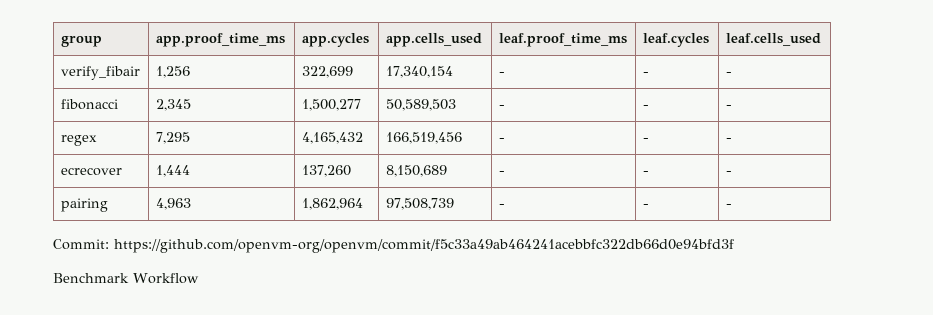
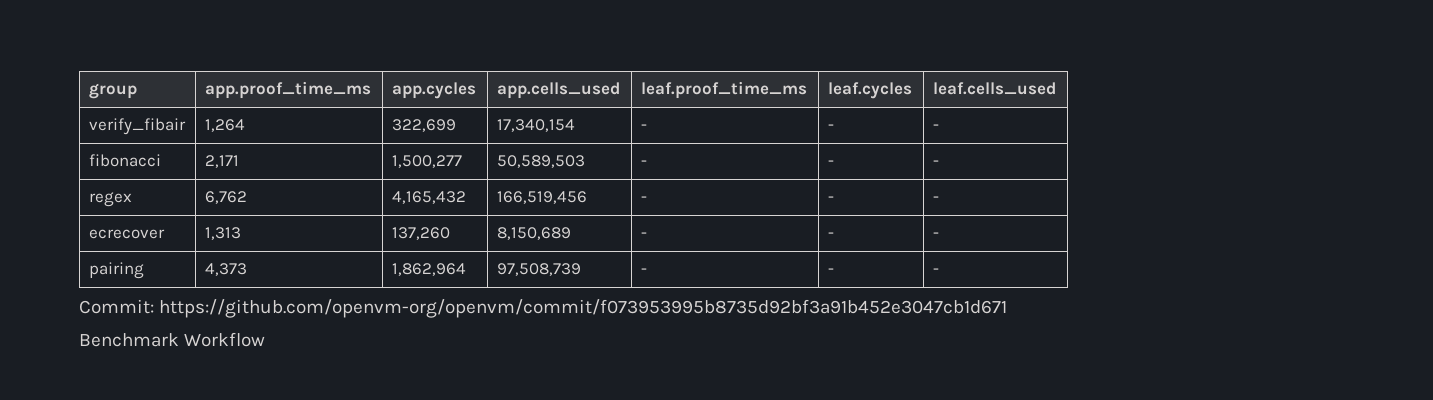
- verify_fibair | 1,256 | 322,699 | 17,340,154 | - | - | -
+ verify_fibair | 1,264 | 322,699 | 17,340,154 | - | - | -
- fibonacci | 2,345 | 1,500,277 | 50,589,503 | - | - | -
+ fibonacci | 2,171 | 1,500,277 | 50,589,503 | - | - | -
- regex | 7,295 | 4,165,432 | 166,519,456 | - | - | -
+ regex | 6,762 | 4,165,432 | 166,519,456 | - | - | -
- ecrecover | 1,444 | 137,260 | 8,150,689 | - | - | -
+ ecrecover | 1,313 | 137,260 | 8,150,689 | - | - | -
- pairing | 4,963 | 1,862,964 | 97,508,739 | - | - | -
+ pairing | 4,373 | 1,862,964 | 97,508,739 | - | - | -
- Commit: https://github.com/openvm-org/openvm/commit/f5c33a49ab464241acebbfc322db66d0e94bfd3f
+ Commit: https://github.com/openvm-org/openvm/commit/f073953995b8735d92bf3a91b452e3047cb1d671

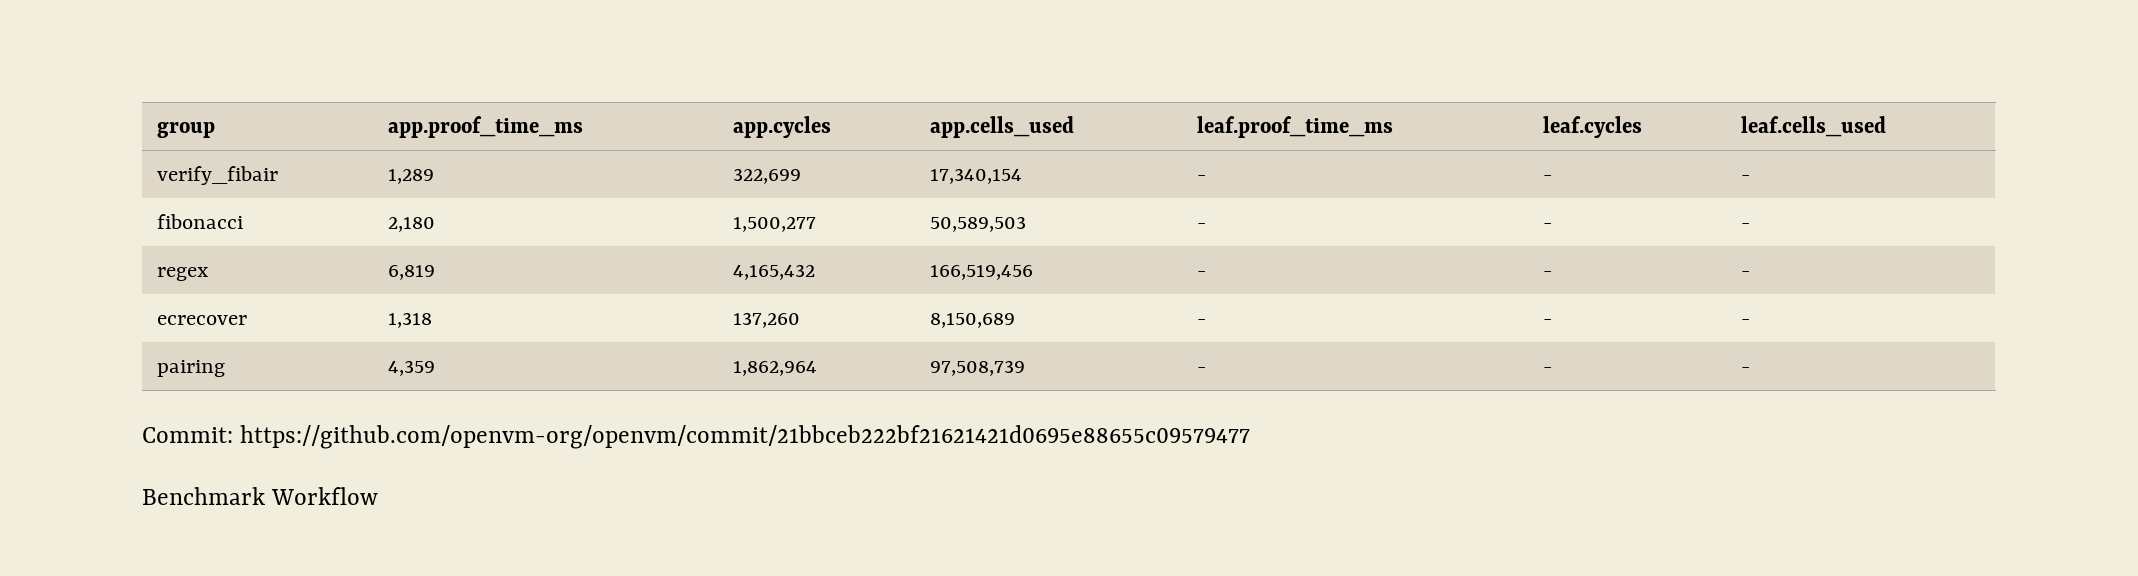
- verify_fibair | 1,264 | 322,699 | 17,340,154 | - | - | -
+ verify_fibair | 1,289 | 322,699 | 17,340,154 | - | - | -
- fibonacci | 2,171 | 1,500,277 | 50,589,503 | - | - | -
+ fibonacci | 2,180 | 1,500,277 | 50,589,503 | - | - | -
- regex | 6,762 | 4,165,432 | 166,519,456 | - | - | -
+ regex | 6,819 | 4,165,432 | 166,519,456 | - | - | -
- ecrecover | 1,313 | 137,260 | 8,150,689 | - | - | -
+ ecrecover | 1,318 | 137,260 | 8,150,689 | - | - | -
- pairing | 4,373 | 1,862,964 | 97,508,739 | - | - | -
+ pairing | 4,359 | 1,862,964 | 97,508,739 | - | - | -
- Commit: https://github.com/openvm-org/openvm/commit/f073953995b8735d92bf3a91b452e3047cb1d671
+ Commit: https://github.com/openvm-org/openvm/commit/21bbceb222bf21621421d0695e88655c09579477

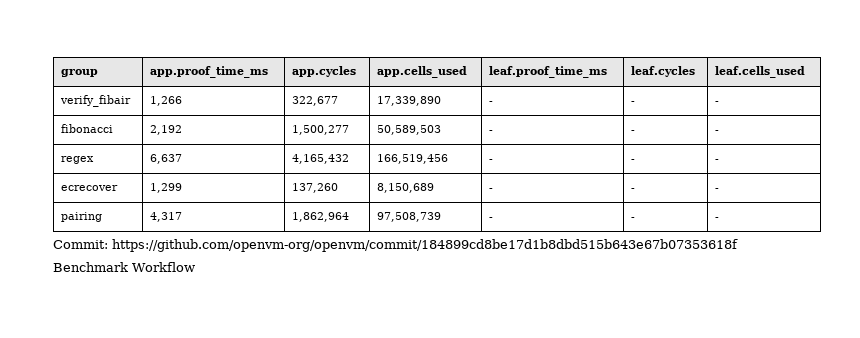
- verify_fibair | 1,289 | 322,699 | 17,340,154 | - | - | -
+ verify_fibair | 1,266 | 322,677 | 17,339,890 | - | - | -
- fibonacci | 2,180 | 1,500,277 | 50,589,503 | - | - | -
+ fibonacci | 2,192 | 1,500,277 | 50,589,503 | - | - | -
- regex | 6,819 | 4,165,432 | 166,519,456 | - | - | -
+ regex | 6,637 | 4,165,432 | 166,519,456 | - | - | -
- ecrecover | 1,318 | 137,260 | 8,150,689 | - | - | -
+ ecrecover | 1,299 | 137,260 | 8,150,689 | - | - | -
- pairing | 4,359 | 1,862,964 | 97,508,739 | - | - | -
+ pairing | 4,317 | 1,862,964 | 97,508,739 | - | - | -
- Commit: https://github.com/openvm-org/openvm/commit/21bbceb222bf21621421d0695e88655c09579477
+ Commit: https://github.com/openvm-org/openvm/commit/184899cd8be17d1b8dbd515b643e67b07353618f

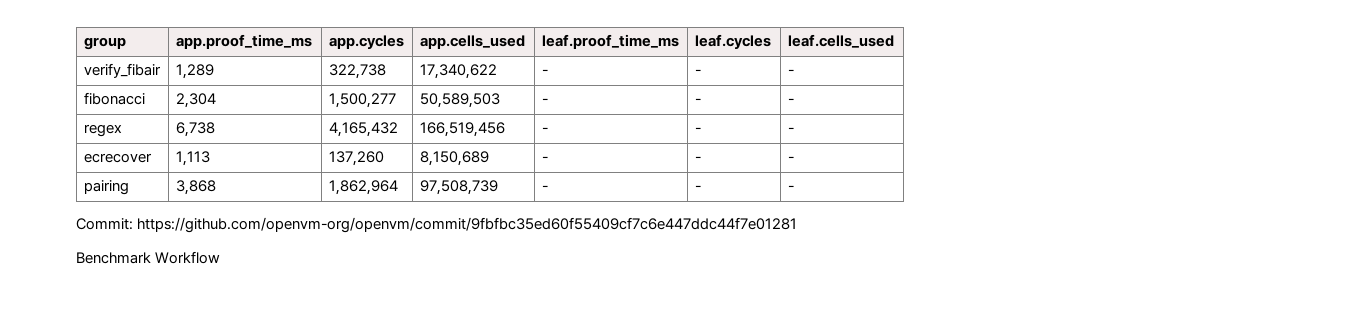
- verify_fibair | 1,266 | 322,677 | 17,339,890 | - | - | -
+ verify_fibair | 1,289 | 322,738 | 17,340,622 | - | - | -
- fibonacci | 2,192 | 1,500,277 | 50,589,503 | - | - | -
+ fibonacci | 2,304 | 1,500,277 | 50,589,503 | - | - | -
- regex | 6,637 | 4,165,432 | 166,519,456 | - | - | -
+ regex | 6,738 | 4,165,432 | 166,519,456 | - | - | -
- ecrecover | 1,299 | 137,260 | 8,150,689 | - | - | -
+ ecrecover | 1,113 | 137,260 | 8,150,689 | - | - | -
- pairing | 4,317 | 1,862,964 | 97,508,739 | - | - | -
+ pairing | 3,868 | 1,862,964 | 97,508,739 | - | - | -
- Commit: https://github.com/openvm-org/openvm/commit/184899cd8be17d1b8dbd515b643e67b07353618f
+ Commit: https://github.com/openvm-org/openvm/commit/9fbfbc35ed60f55409cf7c6e447ddc44f7e01281

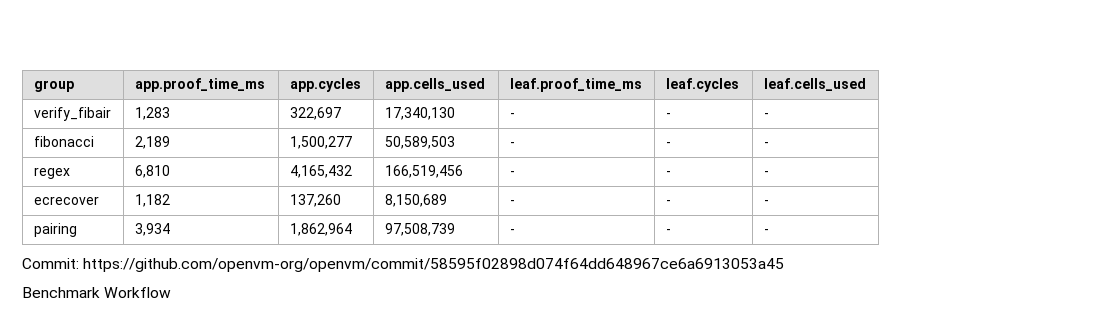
- verify_fibair | 1,289 | 322,738 | 17,340,622 | - | - | -
+ verify_fibair | 1,283 | 322,697 | 17,340,130 | - | - | -
- fibonacci | 2,304 | 1,500,277 | 50,589,503 | - | - | -
+ fibonacci | 2,189 | 1,500,277 | 50,589,503 | - | - | -
- regex | 6,738 | 4,165,432 | 166,519,456 | - | - | -
+ regex | 6,810 | 4,165,432 | 166,519,456 | - | - | -
- ecrecover | 1,113 | 137,260 | 8,150,689 | - | - | -
+ ecrecover | 1,182 | 137,260 | 8,150,689 | - | - | -
- pairing | 3,868 | 1,862,964 | 97,508,739 | - | - | -
+ pairing | 3,934 | 1,862,964 | 97,508,739 | - | - | -
- Commit: https://github.com/openvm-org/openvm/commit/9fbfbc35ed60f55409cf7c6e447ddc44f7e01281
+ Commit: https://github.com/openvm-org/openvm/commit/58595f02898d074f64dd648967ce6a6913053a45

